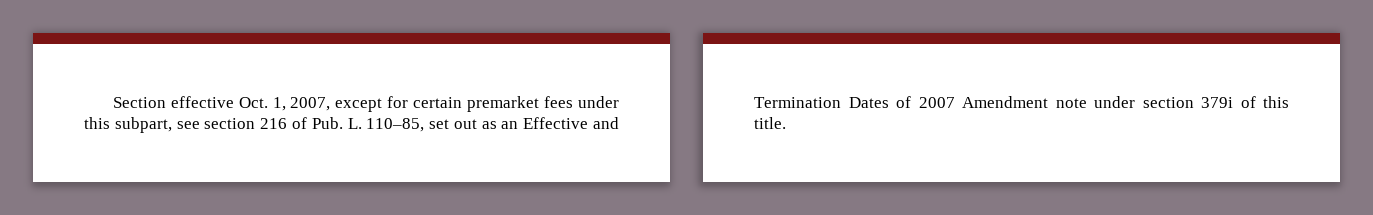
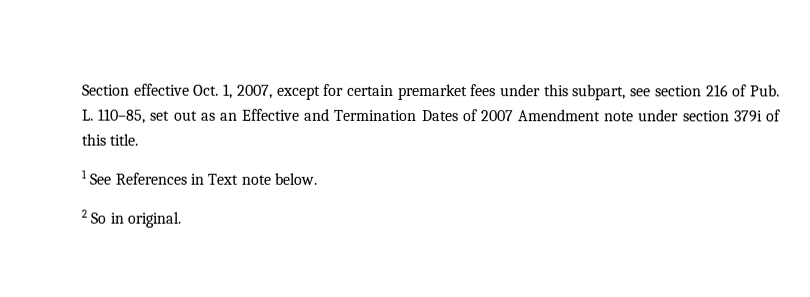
+ 1 See References in Text note below.
+ 2 So in original.

